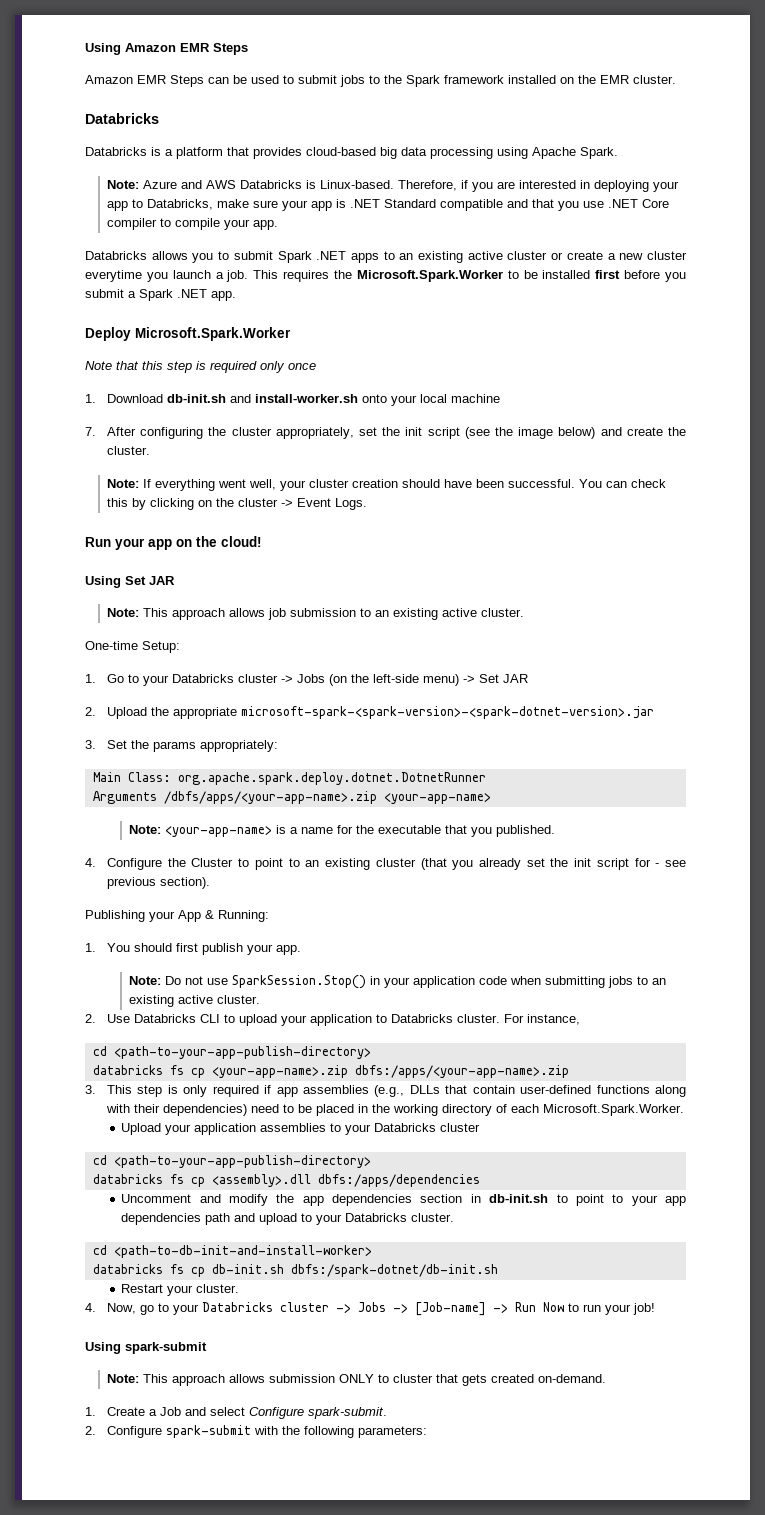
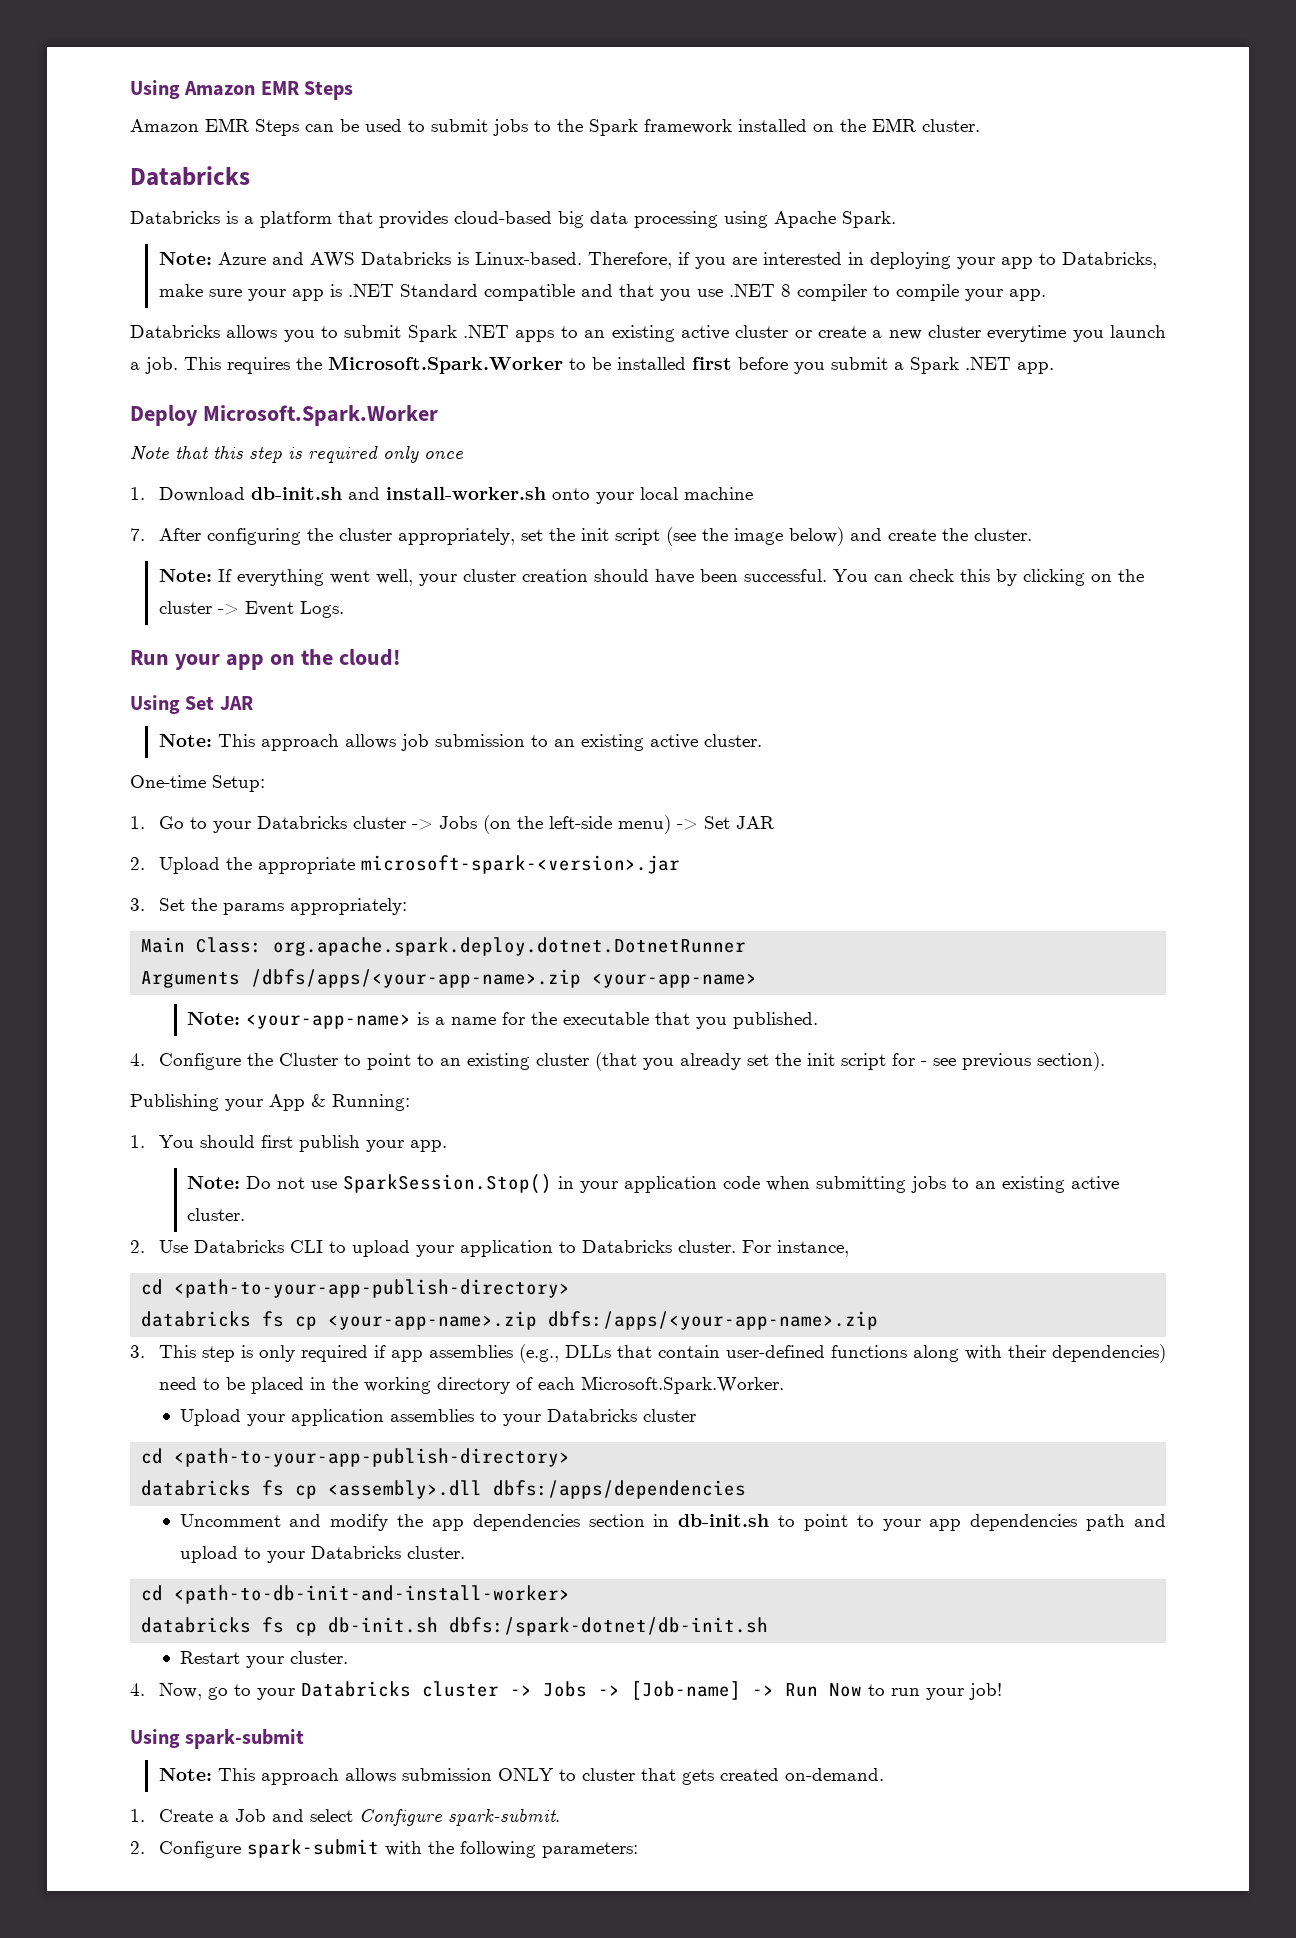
- Therefore, if you are interested in deploying your app to Databricks, make sure your app is .NET Standard compatible and that you use .NET Core compiler to compile your app.
+ Therefore, if you are interested in deploying your app to Databricks, make sure your app is .NET Standard compatible and that you use .NET 8 compiler to compile your app.
- 2. Upload the appropriate microsoft-spark-<spark-version>-<spark-dotnet-version>.jar
+ 2. Upload the appropriate microsoft-spark-<version>.jar

